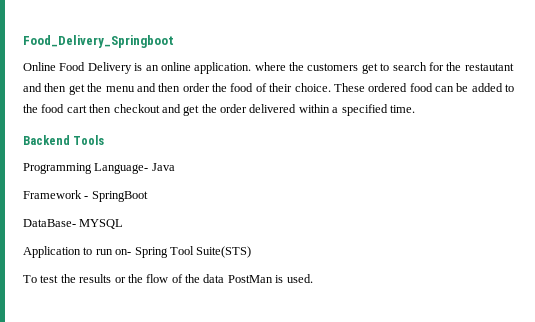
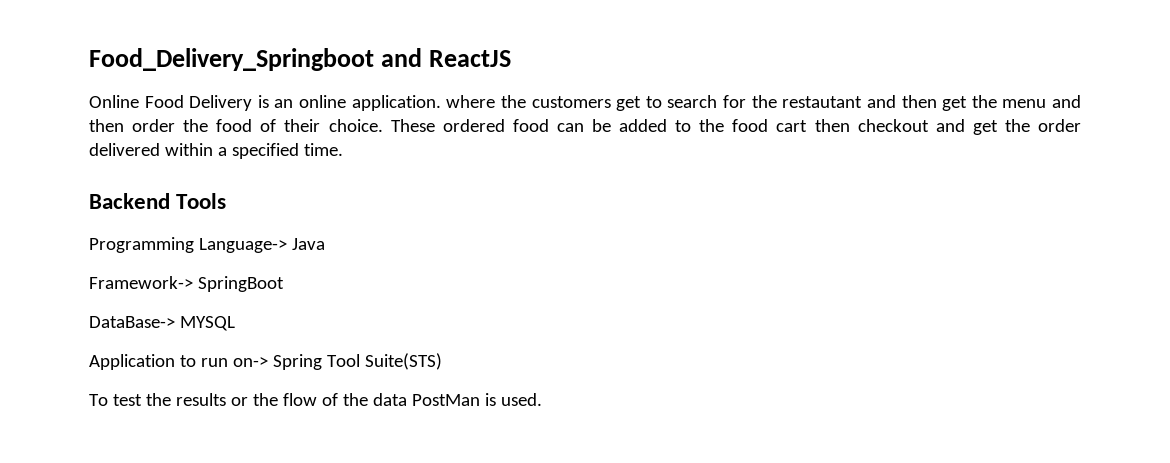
- Food_Delivery_Springboot
+ Food_Delivery_Springboot and ReactJS
- Programming Language- Java
+ Programming Language-> Java
- Framework - SpringBoot
+ Framework-> SpringBoot
- DataBase- MYSQL
+ DataBase-> MYSQL
- Application to run on- Spring Tool Suite(STS)
+ Application to run on-> Spring Tool Suite(STS)

